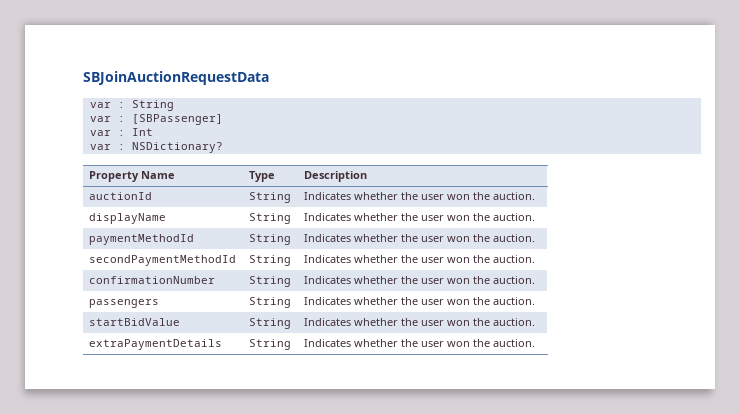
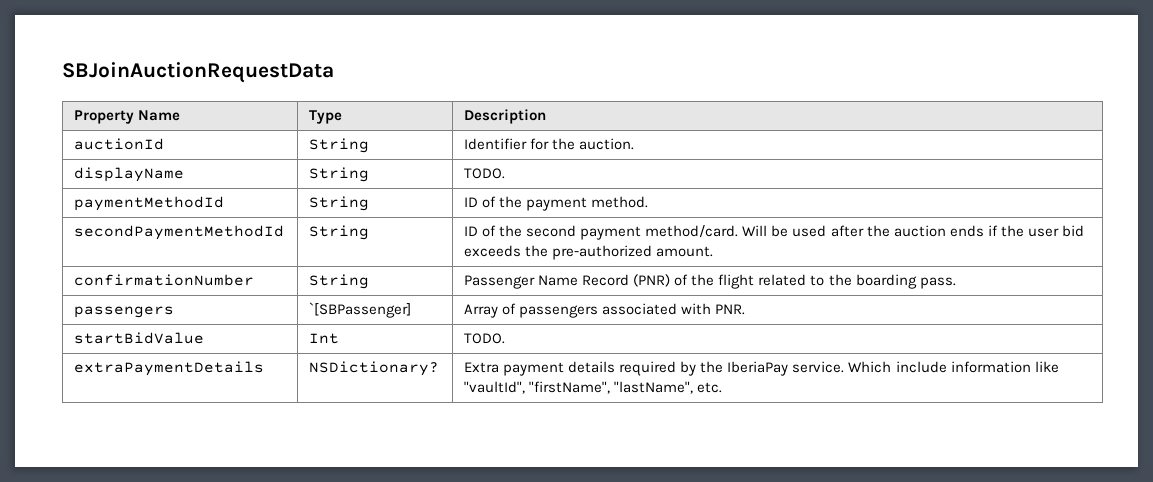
- var : String
- var : [SBPassenger]
- var : Int
- var : NSDictionary?
- auctionId | String | Indicates whether the user won the auction.
+ auctionId | String | Identifier for the auction.
- displayName | String | Indicates whether the user won the auction.
- paymentMethodId | String | Indicates whether the user won the auction.
- secondPaymentMethodId | String | Indicates whether the user won the auction.
- confirmationNumber | String | Indicates whether the user won the auction.
- passengers | String | Indicates whether the user won the auction.
- startBidValue | String | Indicates whether the user won the auction.
- extraPaymentDetails | String | Indicates whether the user won the auction.
+ displayName | String | TODO.
+ paymentMethodId | String | ID of the payment method.
+ secondPaymentMethodId | String | ID of the second payment method/card. Will be used after the auction ends if the user bid exceeds the pre-authorized amount.
+ confirmationNumber | String | Passenger Name Record (PNR) of the flight related to the boarding pass.
+ passengers | `[SBPassenger] | Array of passengers associated with PNR.
+ startBidValue | Int | TODO.
+ extraPaymentDetails | NSDictionary? | Extra payment details required by the IberiaPay service. Which include information like "vaultId", "firstName", "lastName", etc.

